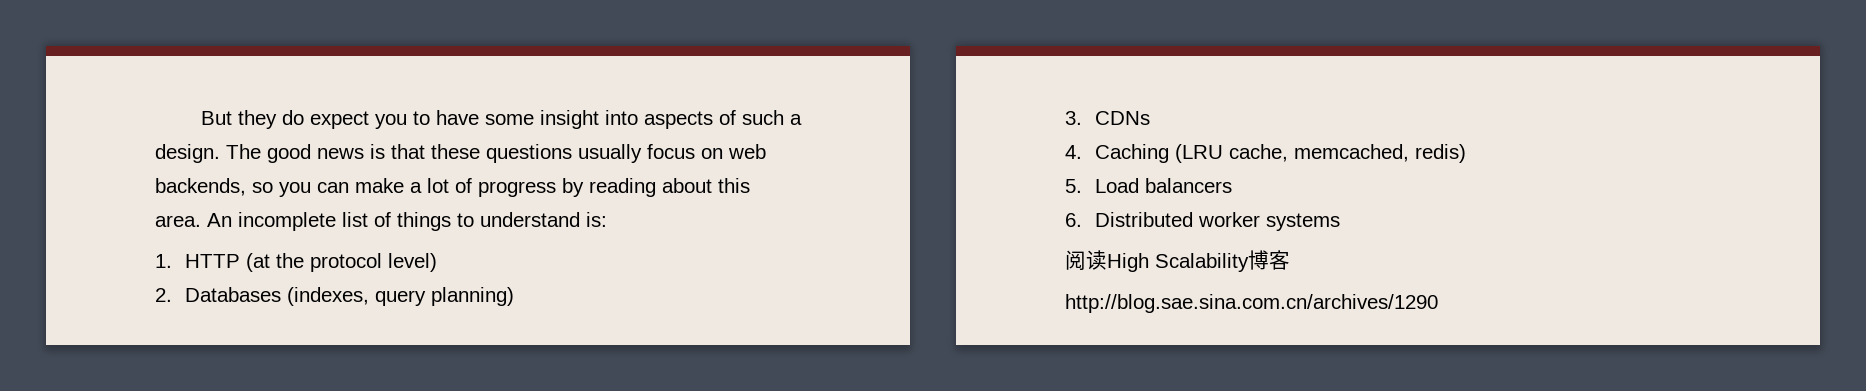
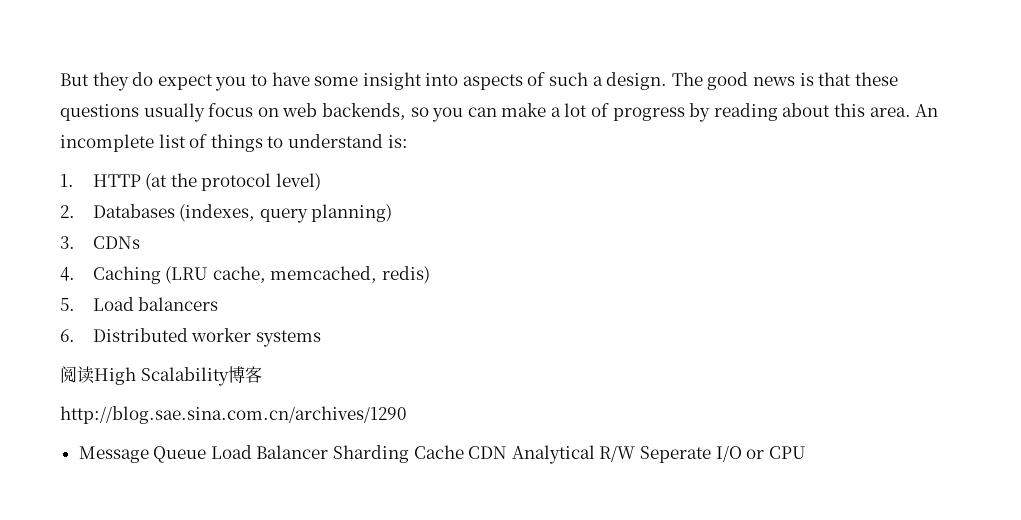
+ Message Queue Load Balancer Sharding Cache CDN Analytical R/W Seperate I/O or CPU

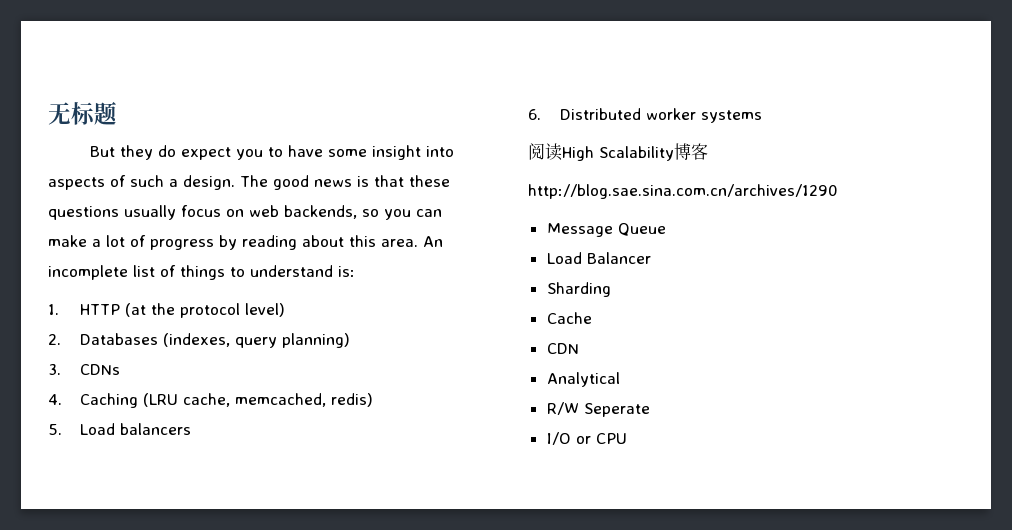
+ 无标题
- Message Queue Load Balancer Sharding Cache CDN Analytical R/W Seperate I/O or CPU
+ Message Queue
+ Load Balancer
+ Sharding
+ Cache
+ CDN
+ Analytical
+ R/W Seperate
+ I/O or CPU

